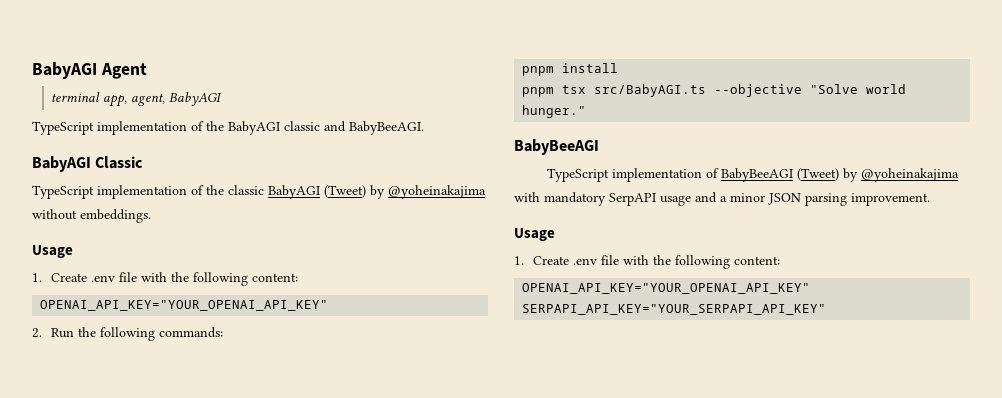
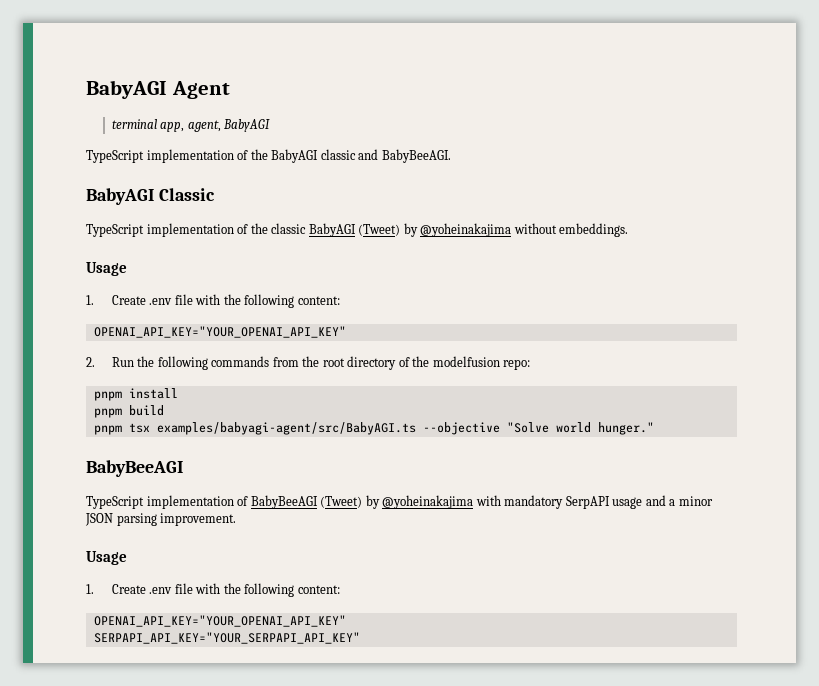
- 2. Run the following commands:
+ 2. Run the following commands from the root directory of the modelfusion repo:
+ pnpm build
- pnpm tsx src/BabyAGI.ts --objective "Solve world hunger."
+ pnpm tsx examples/babyagi-agent/src/BabyAGI.ts --objective "Solve world hunger."

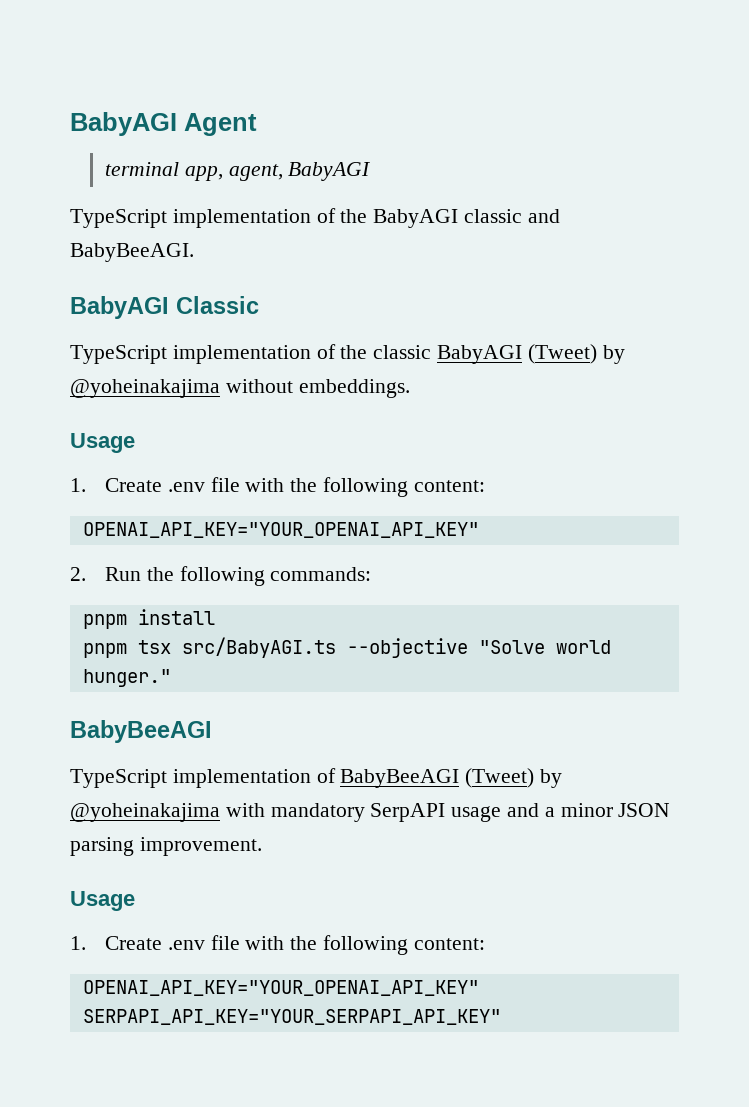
- 2. Run the following commands from the root directory of the modelfusion repo:
+ 2. Run the following commands:
- pnpm build
- pnpm tsx examples/babyagi-agent/src/BabyAGI.ts --objective "Solve world hunger."
+ pnpm tsx src/BabyAGI.ts --objective "Solve world hunger."

